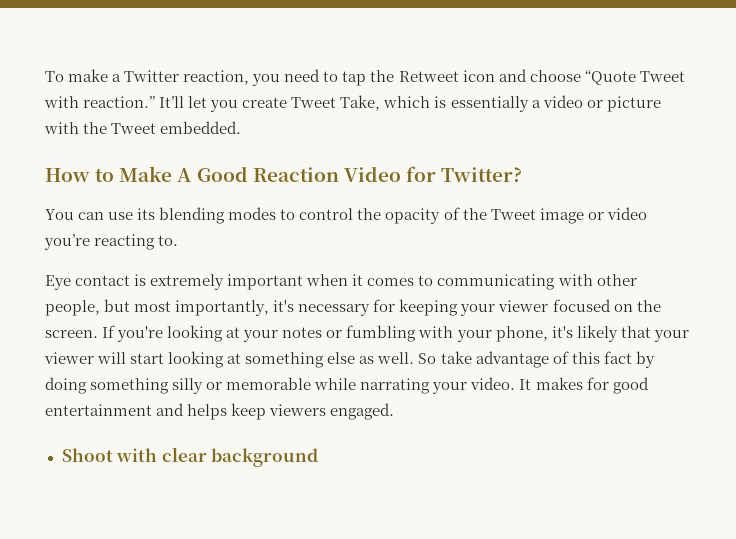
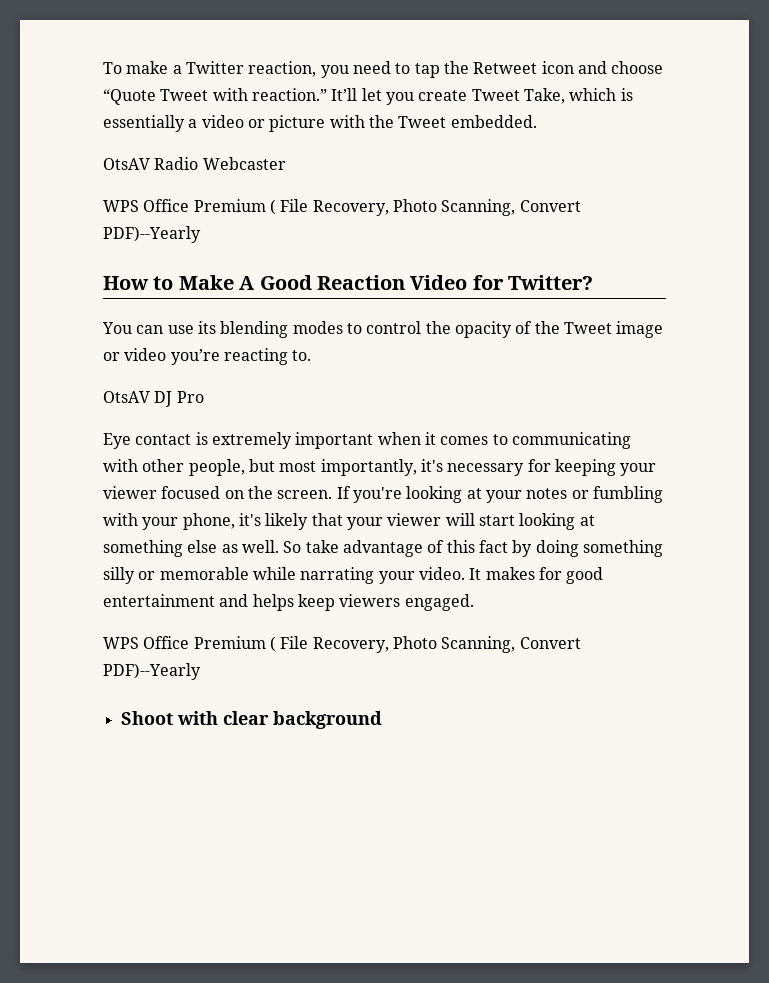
+ OtsAV Radio Webcaster
+ WPS Office Premium ( File Recovery, Photo Scanning, Convert PDF)--Yearly
+ OtsAV DJ Pro
  It makes for good entertainment and helps keep viewers engaged.
+ WPS Office Premium ( File Recovery, Photo Scanning, Convert PDF)--Yearly

